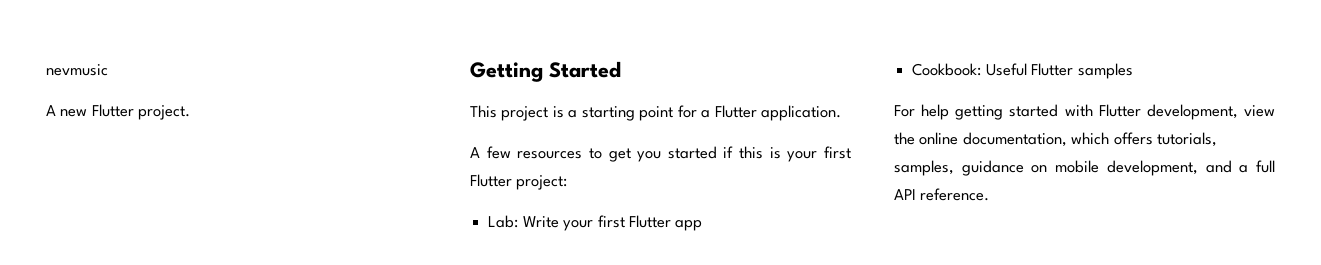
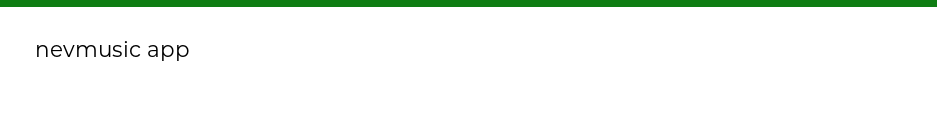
- nevmusic
- A new Flutter project.
- Getting Started
- This project is a starting point for a Flutter application.
- A few resources to get you started if this is your first Flutter project:
- Lab: Write your first Flutter app
- Cookbook: Useful Flutter samples
- For help getting started with Flutter development, view the online documentation, which offers tutorials, samples, guidance on mobile development, and a full API reference.
+ nevmusic app

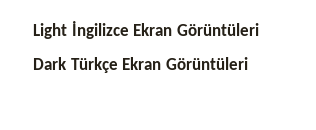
- nevmusic app
+ Light İngilizce Ekran Görüntüleri
+ Dark Türkçe Ekran Görüntüleri

